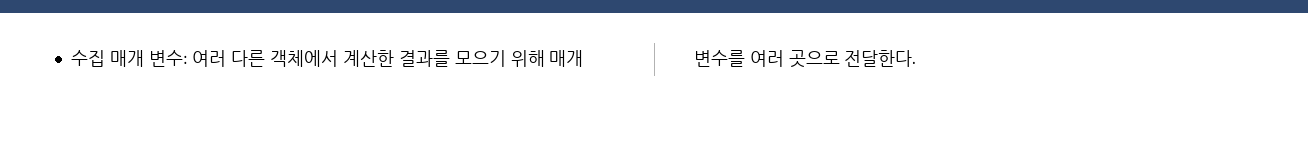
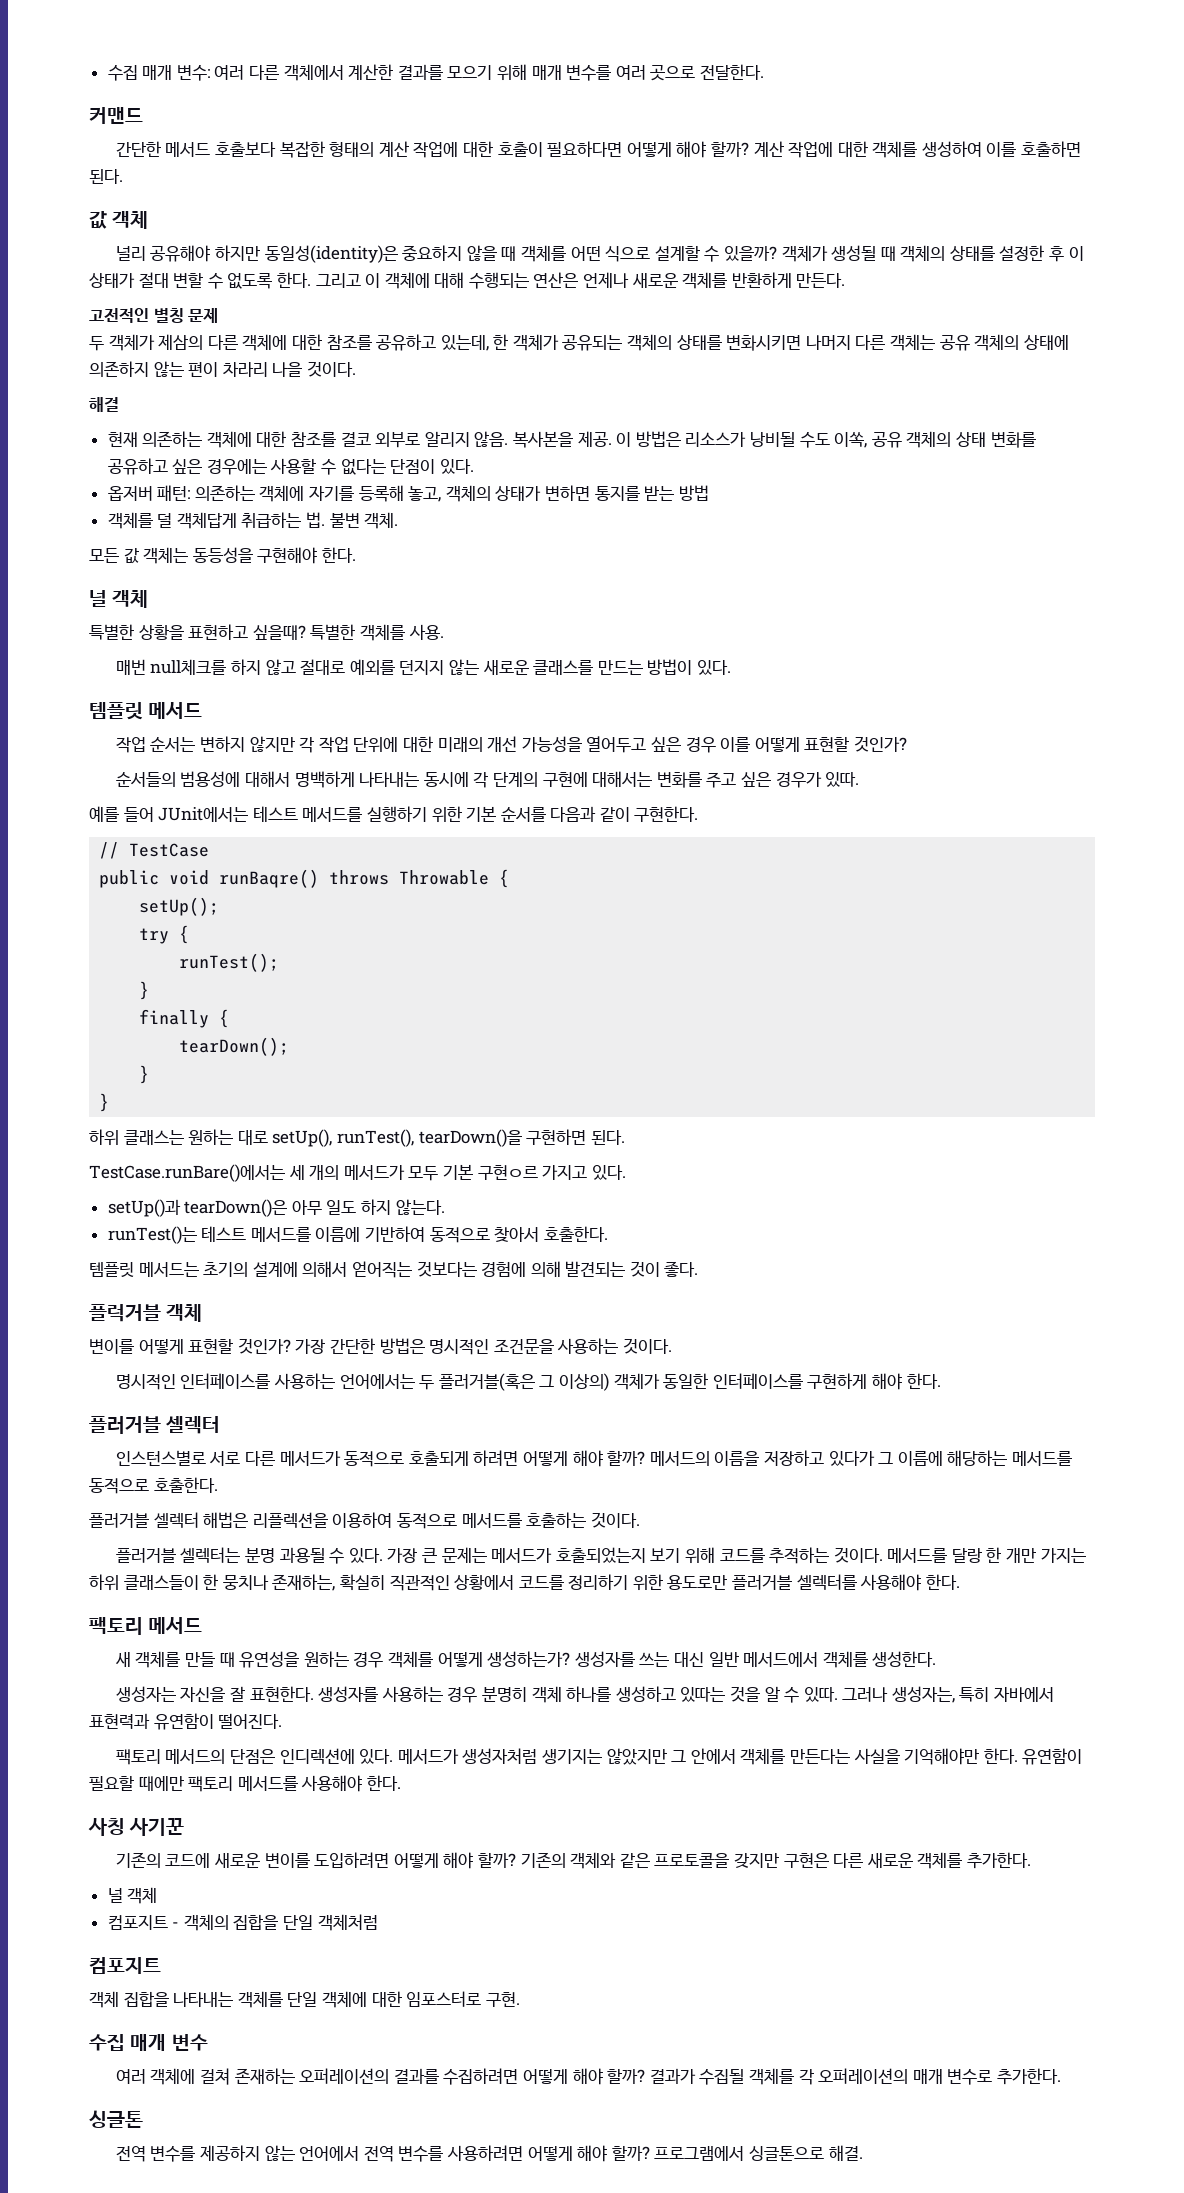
+ 커맨드
+ 간단한 메서드 호출보다 복잡한 형태의 계산 작업에 대한 호출이 필요하다면 어떻게 해야 할까? 계산 작업에 대한 객체를 생성하여 이를 호출하면 된다.
+ 값 객체
+ 널리 공유해야 하지만 동일성(identity)은 중요하지 않을 때 객체를 어떤 식으로 설계할 수 있을까? 객체가 생성될 때 객체의 상태를 설정한 후 이 상태가 절대 변할 수 없도록 한다. 그리고 이 객체에 대해 수행되는 연산은 언제나 새로운 객체를 반환하게 만든다.
+ 고전적인 별칭 문제
+ 두 객체가 제삼의 다른 객체에 대한 참조를 공유하고 있는데, 한 객체가 공유되는 객체의 상태를 변화시키면 나머지 다른 객체는 공유 객체의 상태에 의존하지 않는 편이 차라리 나을 것이다.
+ 해결
+ 현재 의존하는 객체에 대한 참조를 결코 외부로 알리지 않음. 복사본을 제공. 이 방법은 리소스가 낭비될 수도 이쏙, 공유 객체의 상태 변화를 공유하고 싶은 경우에는 사용할 수 없다는 단점이 있다.
+ 옵저버 패턴: 의존하는 객체에 자기를 등록해 놓고, 객체의 상태가 변하면 통지를 받는 방법
+ 객체를 덜 객체답게 취급하는 법. 불변 객체.
+ 모든 값 객체는 동등성을 구현해야 한다.
+ 널 객체
+ 특별한 상황을 표현하고 싶을때? 특별한 객체를 사용.
+ 매번 null체크를 하지 않고 절대로 예외를 던지지 않는 새로운 클래스를 만드는 방법이 있다.
+ 템플릿 메서드
+ 작업 순서는 변하지 않지만 각 작업 단위에 대한 미래의 개선 가능성을 열어두고 싶은 경우 이를 어떻게 표현할 것인가?
+ 순서들의 범용성에 대해서 명백하게 나타내는 동시에 각 단계의 구현에 대해서는 변화를 주고 싶은 경우가 있따.
+ 예를 들어 JUnit에서는 테스트 메서드를 실행하기 위한 기본 순서를 다음과 같이 구현한다.
+ // TestCase
+ public void runBaqre() throws Throwable {
+ setUp();
+ try {
+ runTest();
+ }
+ finally {
+ tearDown();
+ }
+ }
+ 하위 클래스는 원하는 대로 setUp(), runTest(), tearDown()을 구현하면 된다.
+ TestCase.runBare()에서는 세 개의 메서드가 모두 기본 구현ㅇ르 가지고 있다.
+ setUp()과 tearDown()은 아무 일도 하지 않는다.
+ runTest()는 테스트 메서드를 이름에 기반하여 동적으로 찾아서 호출한다.
+ 템플릿 메서드는 초기의 설계에 의해서 얻어직는 것보다는 경험에 의해 발견되는 것이 좋다.
+ 플럭거블 객체
+ 변이를 어떻게 표현할 것인가? 가장 간단한 방법은 명시적인 조건문을 사용하는 것이다.
+ 명시적인 인터페이스를 사용하는 언어에서는 두 플러거블(혹은 그 이상의) 객체가 동일한 인터페이스를 구현하게 해야 한다.
+ 플러거블 셀렉터
+ 인스턴스별로 서로 다른 메서드가 동적으로 호출되게 하려면 어떻게 해야 할까? 메서드의 이름을 저장하고 있다가 그 이름에 해당하는 메서드를 동적으로 호출한다.
+ 플러거블 셀렉터 해법은 리플렉션을 이용하여 동적으로 메서드를 호출하는 것이다.
+ 플러거블 셀렉터는 분명 과용될 수 있다. 가장 큰 문제는 메서드가 호출되었는지 보기 위해 코드를 추적하는 것이다. 메서드를 달랑 한 개만 가지는 하위 클래스들이 한 뭉치나 존재하는, 확실히 직관적인 상황에서 코드를 정리하기 위한 용도로만 플러거블 셀렉터를 사용해야 한다.
+ 팩토리 메서드
+ 새 객체를 만들 때 유연성을 원하는 경우 객체를 어떻게 생성하는가? 생성자를 쓰는 대신 일반 메서드에서 객체를 생성한다.
+ 생성자는 자신을 잘 표현한다. 생성자를 사용하는 경우 분명히 객체 하나를 생성하고 있따는 것을 알 수 있따. 그러나 생성자는, 특히 자바에서 표현력과 유연함이 떨어진다.
+ 팩토리 메서드의 단점은 인디렉션에 있다. 메서드가 생성자처럼 생기지는 않았지만 그 안에서 객체를 만든다는 사실을 기억해야만 한다. 유연함이 필요할 때에만 팩토리 메서드를 사용해야 한다.
+ 사칭 사기꾼
+ 기존의 코드에 새로운 변이를 도입하려면 어떻게 해야 할까? 기존의 객체와 같은 프로토콜을 갖지만 구현은 다른 새로운 객체를 추가한다.
+ 널 객체
+ 컴포지트 - 객체의 집합을 단일 객체처럼
+ 컴포지트
+ 객체 집합을 나타내는 객체를 단일 객체에 대한 임포스터로 구현.
+ 수집 매개 변수
+ 여러 객체에 걸쳐 존재하는 오퍼레이션의 결과를 수집하려면 어떻게 해야 할까? 결과가 수집될 객체를 각 오퍼레이션의 매개 변수로 추가한다.
+ 싱글톤
+ 전역 변수를 제공하지 않는 언어에서 전역 변수를 사용하려면 어떻게 해야 할까? 프로그램에서 싱글톤으로 해결.

